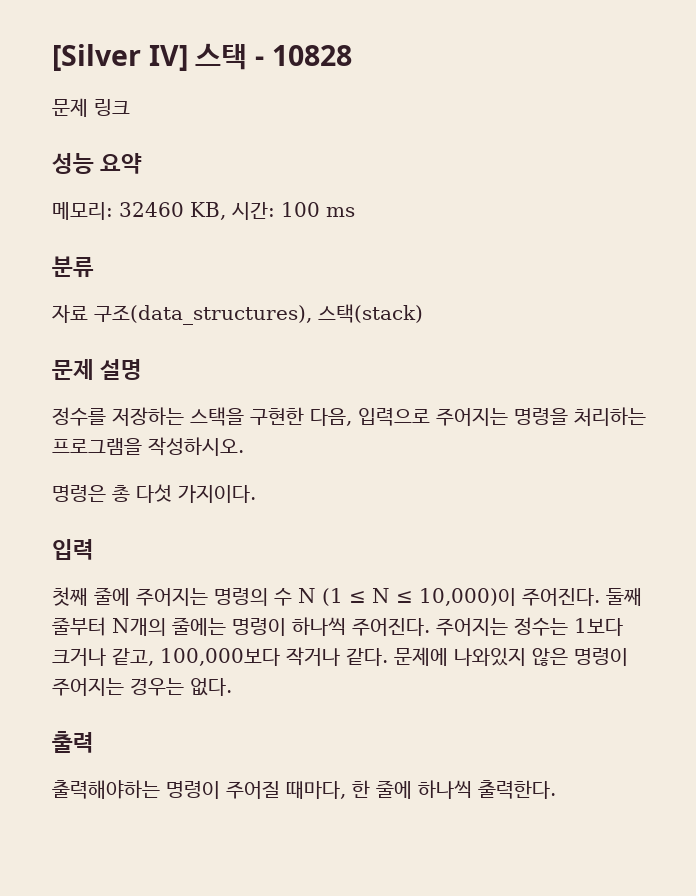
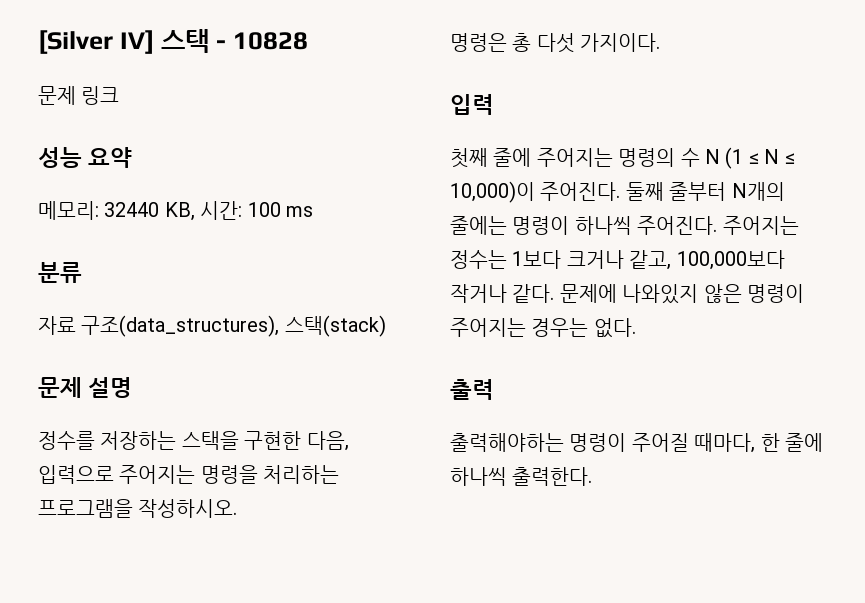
- 메모리: 32460 KB, 시간: 100 ms
+ 메모리: 32440 KB, 시간: 100 ms

